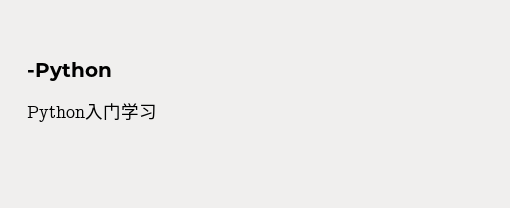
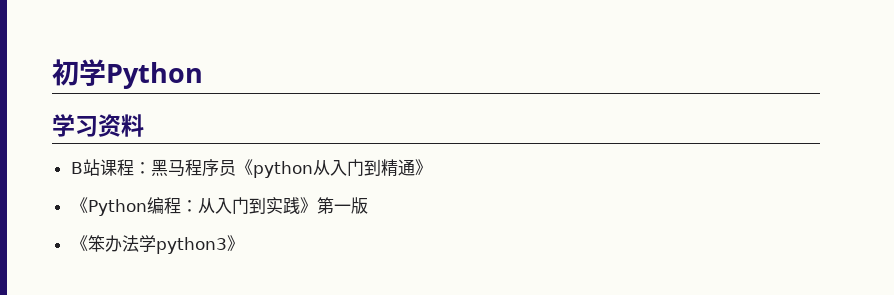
- -Python
- Python入门学习
+ 初学Python
+ 学习资料
+ B站课程：黑马程序员《python从入门到精通》
+ 《Python编程：从入门到实践》第一版
+ 《笨办法学python3》

